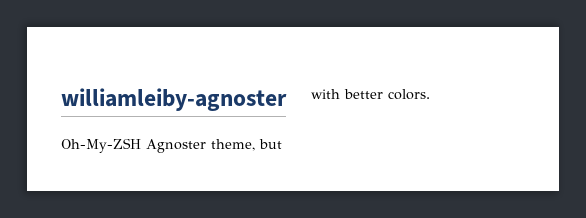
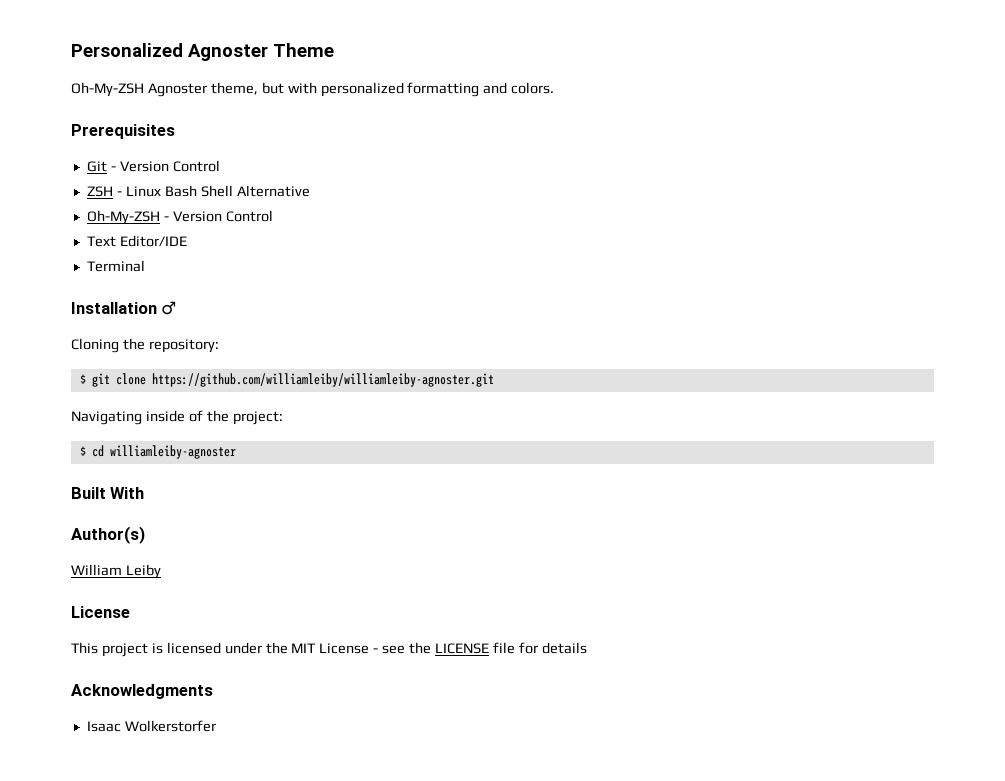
- williamleiby-agnoster
+ Personalized Agnoster Theme
- Oh-My-ZSH Agnoster theme, but with better colors.
+ Oh-My-ZSH Agnoster theme, but with personalized formatting and colors.
+ Prerequisites
+ Git - Version Control
+ ZSH - Linux Bash Shell Alternative
+ Oh-My-ZSH - Version Control
+ Text Editor/IDE
+ Terminal
+ Installation ♂
+ Cloning the repository:
+ $ git clone https://github.com/williamleiby/williamleiby-agnoster.git
+ Navigating inside of the project:
+ $ cd williamleiby-agnoster
+ Built With
+ Author(s)
+ William Leiby
+ License
+ This project is licensed under the MIT License - see the LICENSE file for details
+ Acknowledgments
+ Isaac Wolkerstorfer

